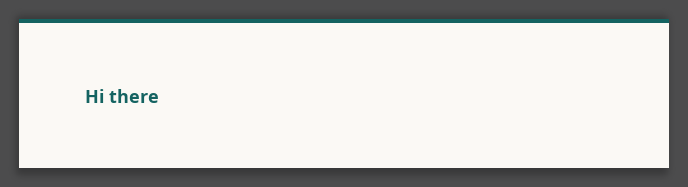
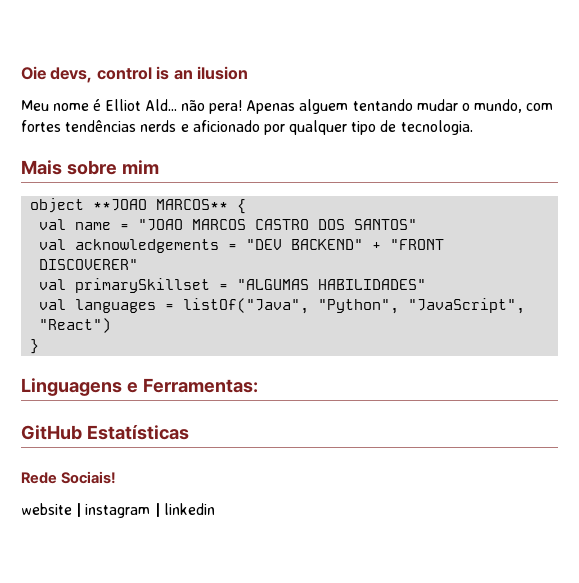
- Hi there
+ Oie devs, control is an ilusion
+ Meu nome é Elliot Ald... não pera! Apenas alguem tentando mudar o mundo, com fortes tendências nerds e aficionado por qualquer tipo de tecnologia.
+ Mais sobre mim
+ object **JOAO MARCOS** {
+ val name = "JOAO MARCOS CASTRO DOS SANTOS"
+ val acknowledgements = "DEV BACKEND" + "FRONT DISCOVERER"
+ val primarySkillset = "ALGUMAS HABILIDADES"
+ val languages = listOf("Java", "Python", "JavaScript", "React")
+ }
+ Linguagens e Ferramentas:
+ GitHub Estatísticas
+ Rede Sociais!
+ website | instagram | linkedin

